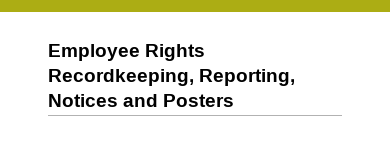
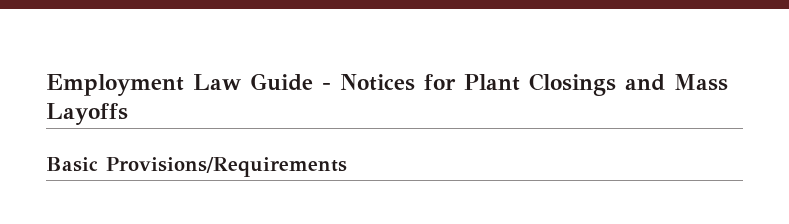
- Employee Rights Recordkeeping, Reporting, Notices and Posters
+ Employment Law Guide - Notices for Plant Closings and Mass Layoffs
+ Basic Provisions/Requirements

